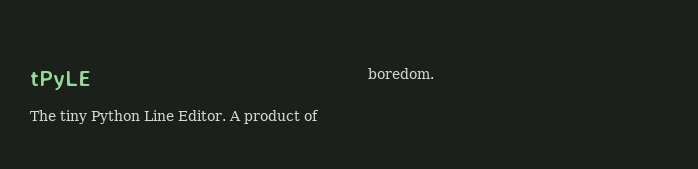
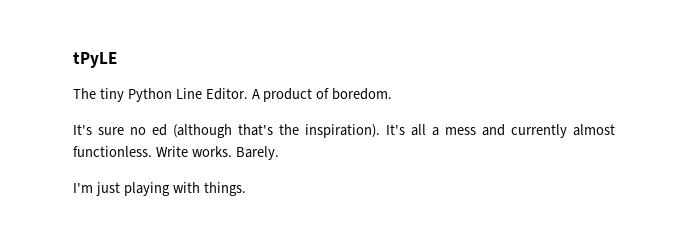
+ It's sure no ed (although that's the inspiration). It's all a mess and currently almost functionless. Write works. Barely.
+ I'm just playing with things.

